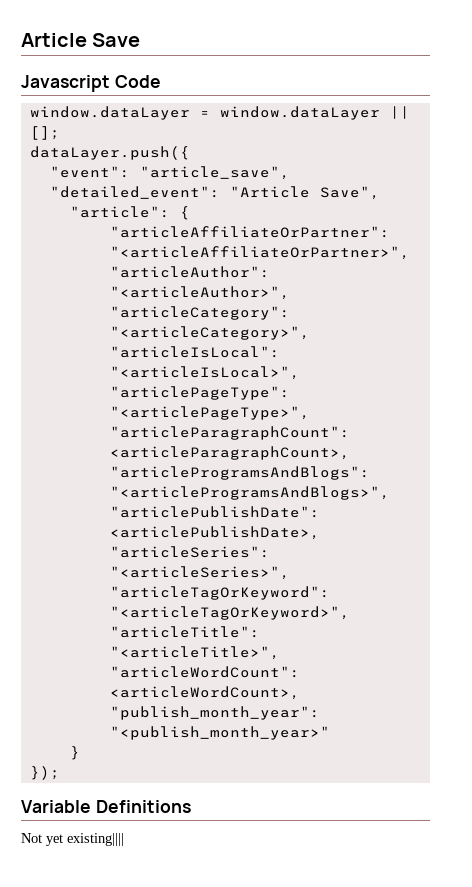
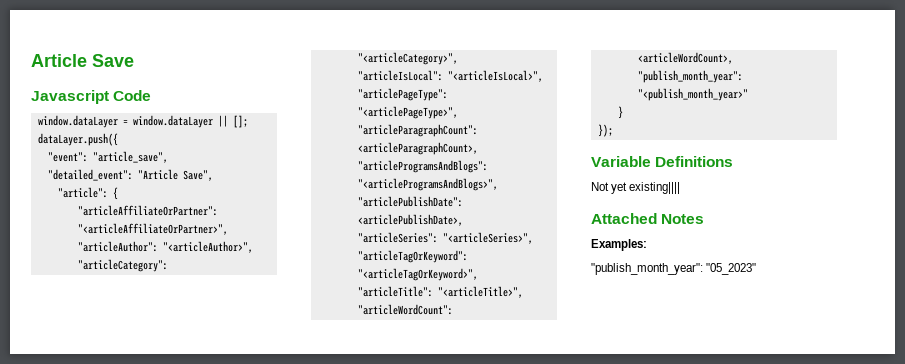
+ Attached Notes
+ Examples:
+ "publish_month_year": "05_2023"

